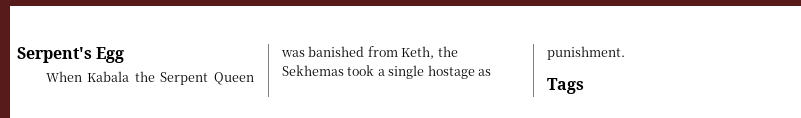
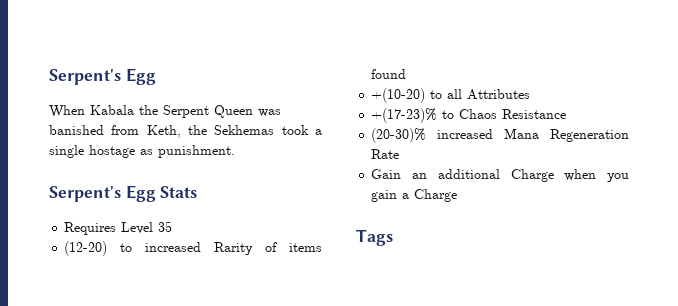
+ Serpent's Egg Stats
+ Requires Level 35
+ (12-20) to increased Rarity of items found
+ +(10-20) to all Attributes
+ +(17-23)% to Chaos Resistance
+ (20-30)% increased Mana Regeneration Rate
+ Gain an additional Charge when you gain a Charge

